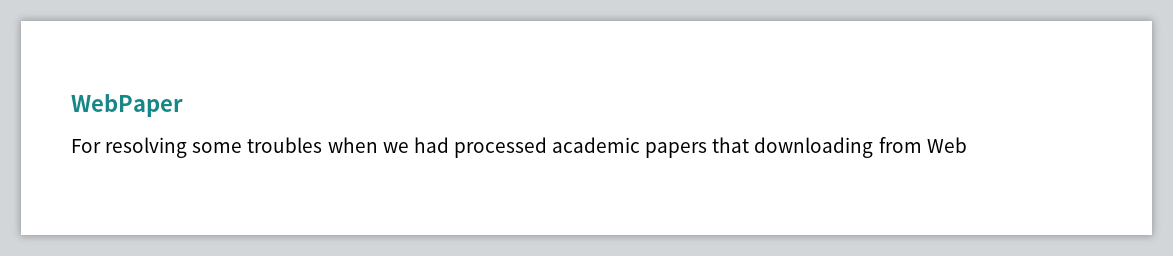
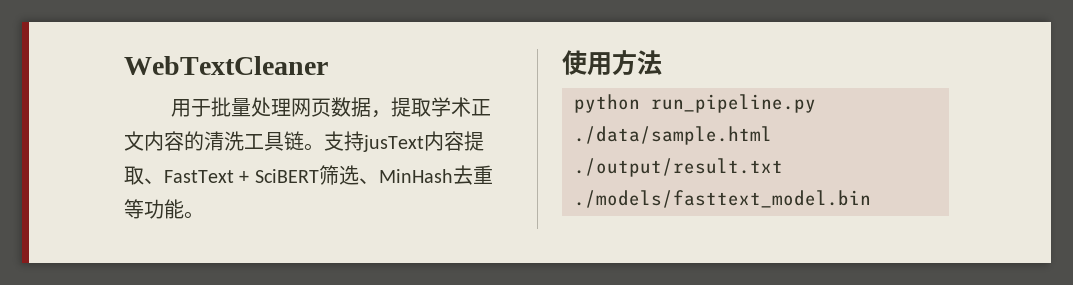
- WebPaper
- For resolving some troubles when we had processed academic papers that downloading from Web
+ WebTextCleaner
+ 用于批量处理网页数据，提取学术正文内容的清洗工具链。支持jusText内容提取、FastText + SciBERT筛选、MinHash去重等功能。
+ 使用方法
+ python run_pipeline.py ./data/sample.html ./output/result.txt ./models/fasttext_model.bin

